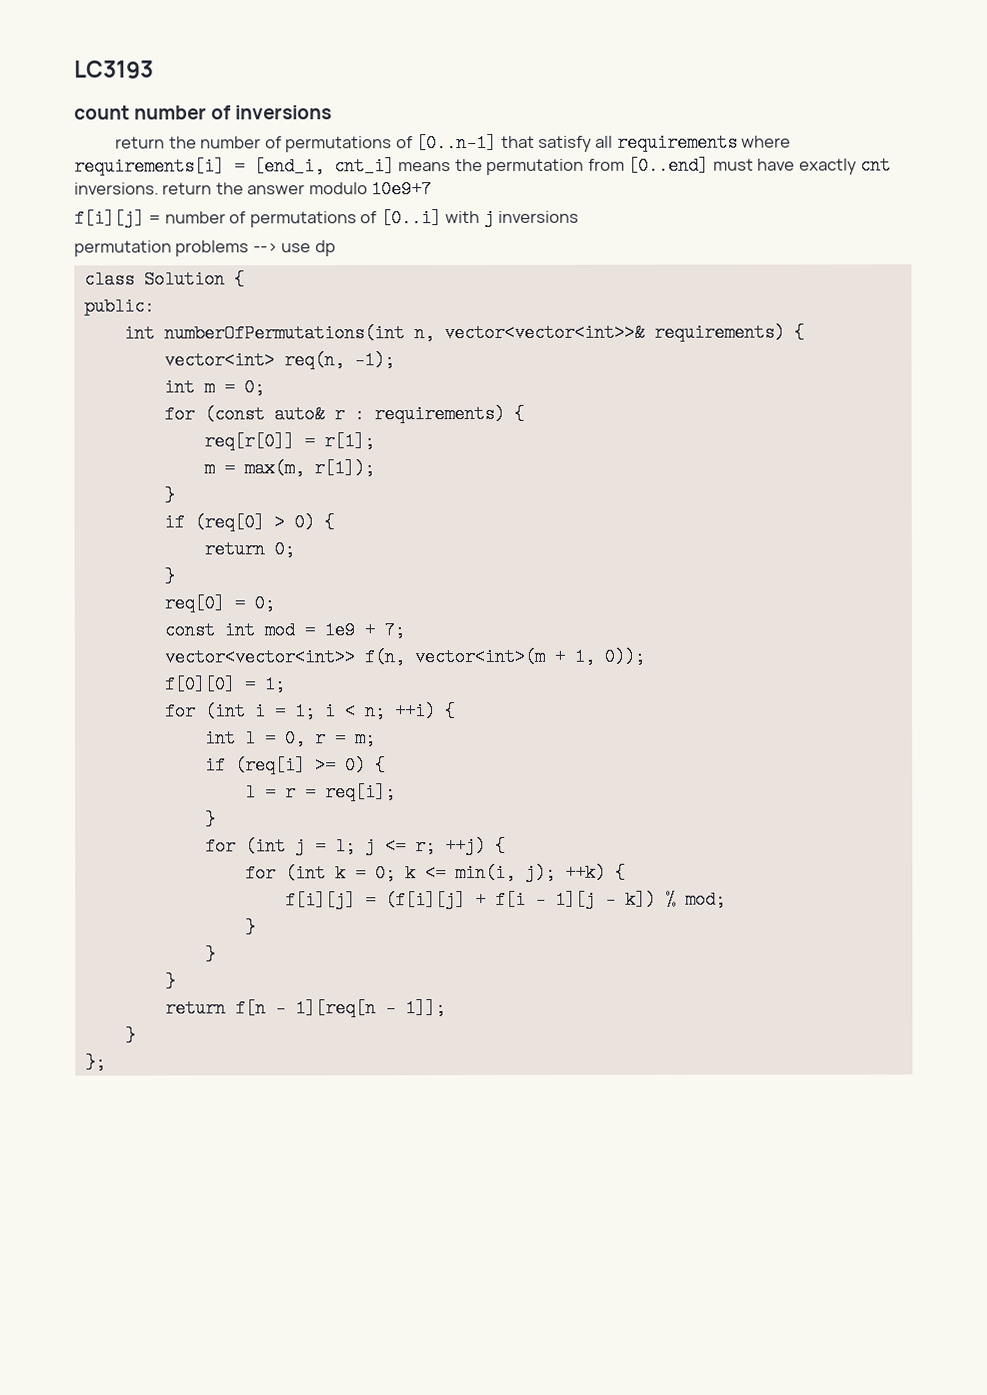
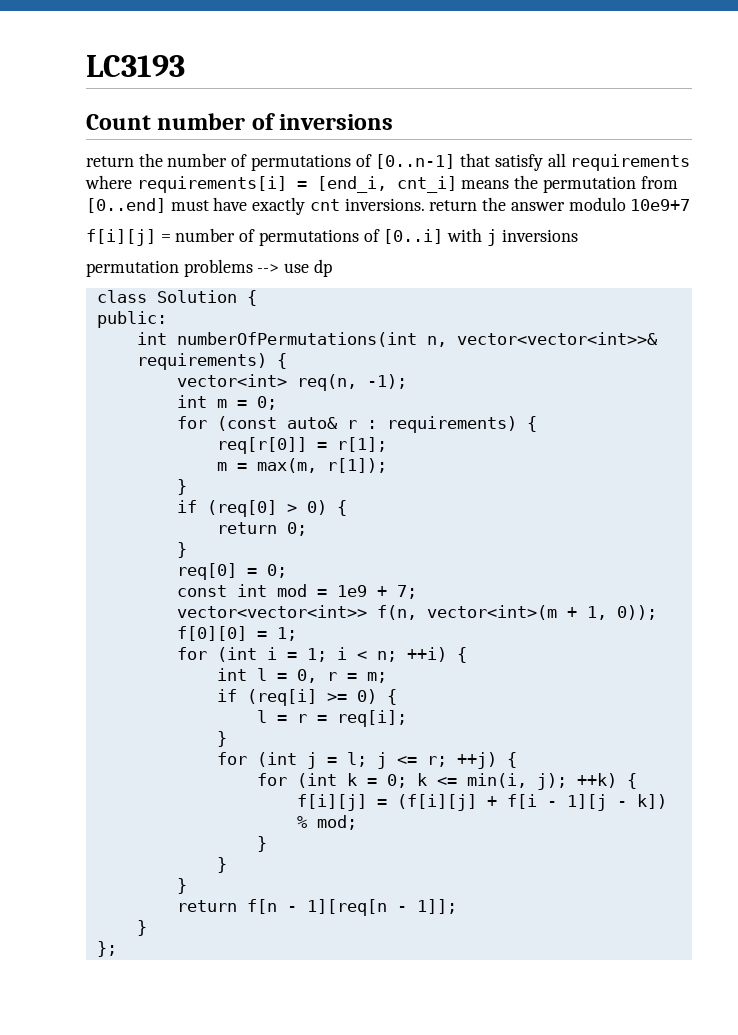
- count number of inversions
+ Count number of inversions

